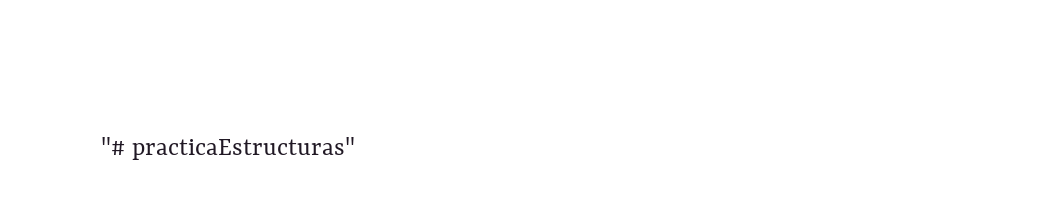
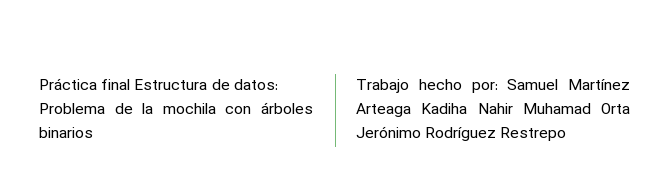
- "# practicaEstructuras"
+ Práctica final Estructura de datos: Problema de la mochila con árboles binarios
+ Trabajo hecho por: Samuel Martínez Arteaga Kadiha Nahir Muhamad Orta Jerónimo Rodríguez Restrepo

